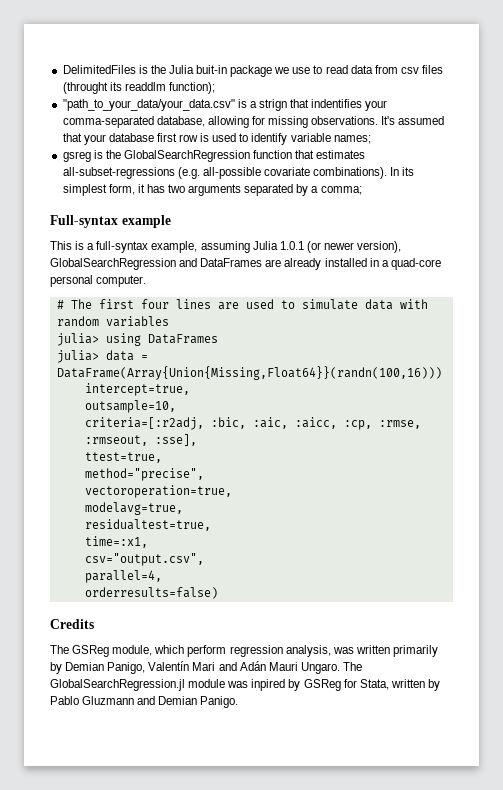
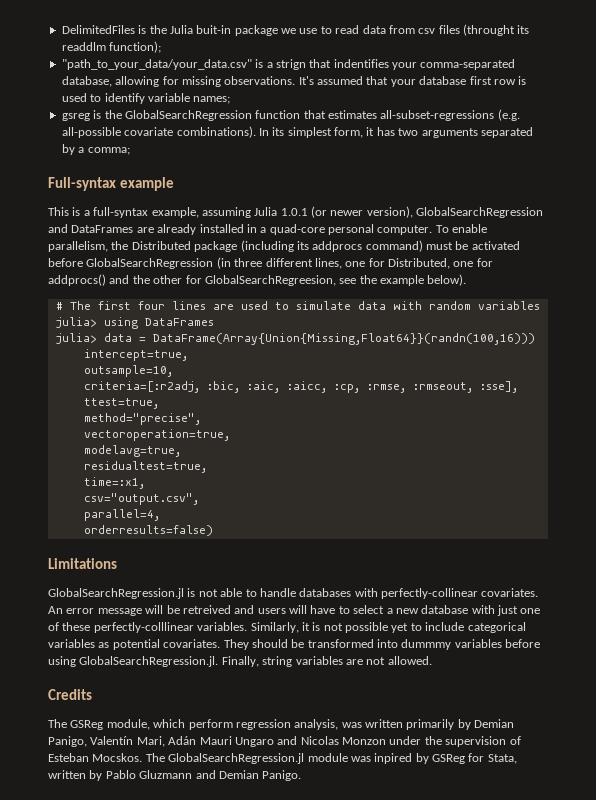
+ To enable parallelism, the Distributed package (including its addprocs command) must be activated before GlobalSearchRegression (in three different lines, one for Distributed, one for addprocs() and the other for GlobalSearchRegreesion, see the example below).
+ Limitations
+ GlobalSearchRegression.jl is not able to handle databases with perfectly-collinear covariates. An error message will be retreived and users will have to select a new database with just one of these perfectly-colllinear variables. Similarly, it is not possible yet to include categorical variables as potential covariates. They should be transformed into dummmy variables before using GlobalSearchRegression.jl. Finally, string variables are not allowed.
- The GSReg module, which perform regression analysis, was written primarily by Demian Panigo, Valentín Mari and Adán Mauri Ungaro.
+ The GSReg module, which perform regression analysis, was written primarily by Demian Panigo, Valentín Mari, Adán Mauri Ungaro and Nicolas Monzon under the supervision of Esteban Mocskos.

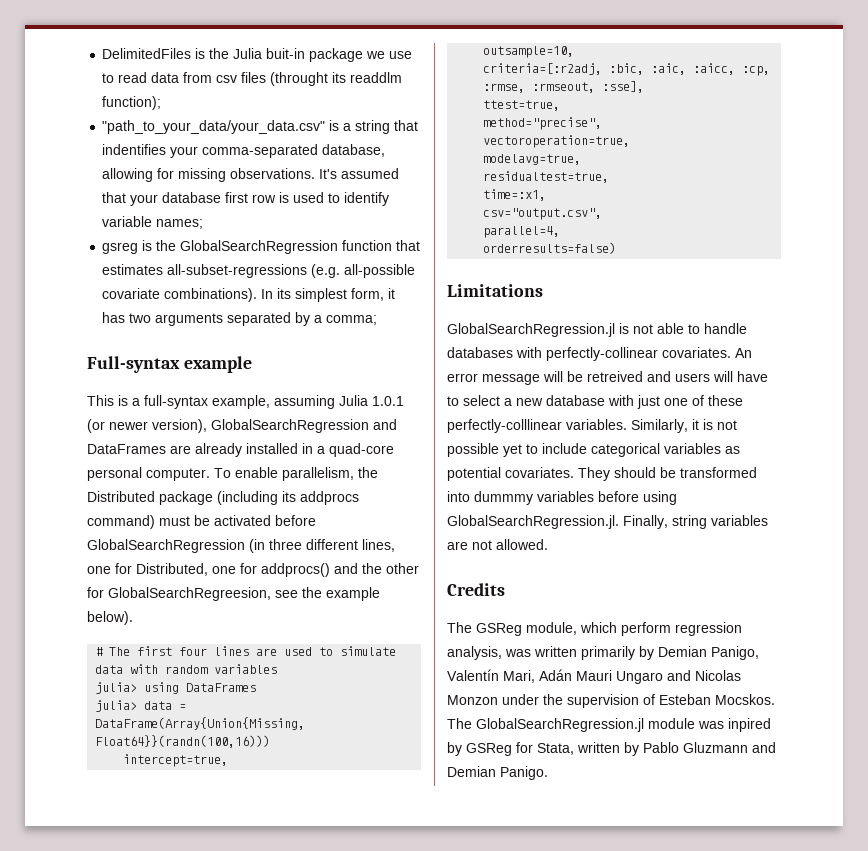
- "path_to_your_data/your_data.csv" is a strign that indentifies your comma-separated database, allowing for missing observations.
+ "path_to_your_data/your_data.csv" is a string that indentifies your comma-separated database, allowing for missing observations.

